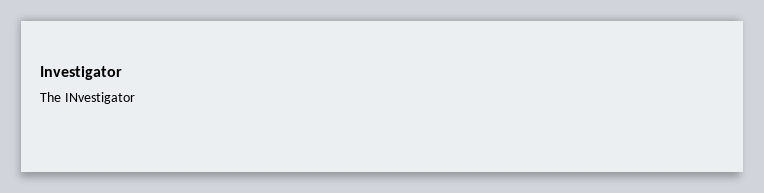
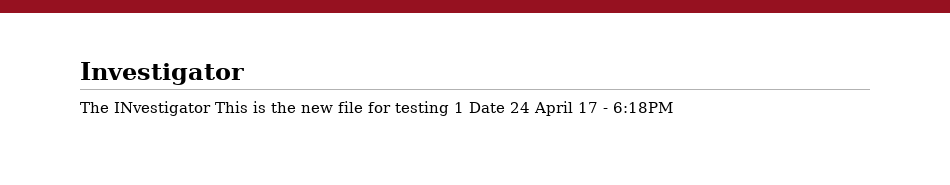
- The INvestigator
+ The INvestigator This is the new file for testing 1 Date 24 April 17 - 6:18PM

